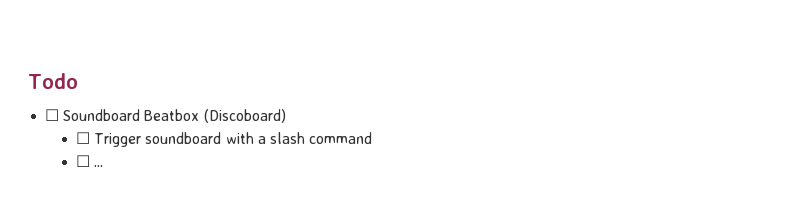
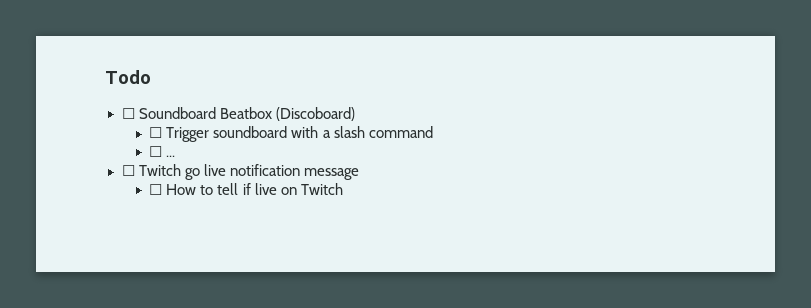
+ ☐ Twitch go live notification message
+ ☐ How to tell if live on Twitch

